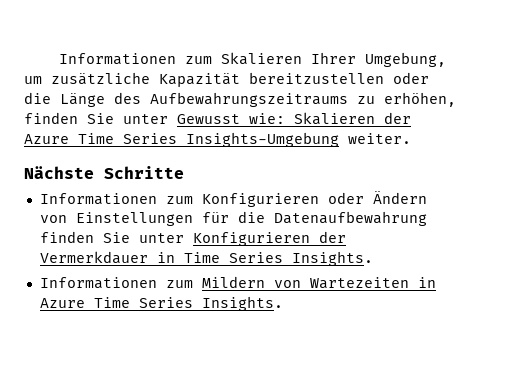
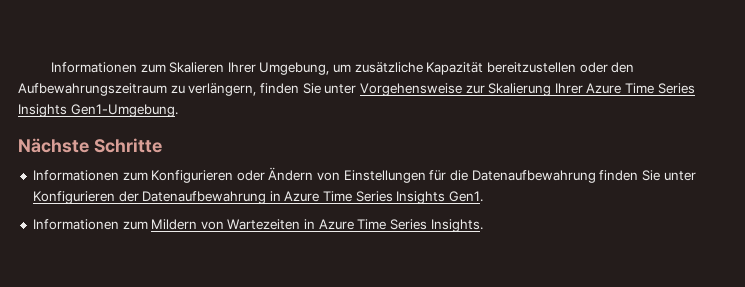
- Informationen zum Skalieren Ihrer Umgebung, um zusätzliche Kapazität bereitzustellen oder die Länge des Aufbewahrungszeitraums zu erhöhen, finden Sie unter Gewusst wie: Skalieren der Azure Time Series Insights-Umgebung weiter.
+ Informationen zum Skalieren Ihrer Umgebung, um zusätzliche Kapazität bereitzustellen oder den Aufbewahrungszeitraum zu verlängern, finden Sie unter Vorgehensweise zur Skalierung Ihrer Azure Time Series Insights Gen1-Umgebung.
- Informationen zum Konfigurieren oder Ändern von Einstellungen für die Datenaufbewahrung finden Sie unter Konfigurieren der Vermerkdauer in Time Series Insights.
+ Informationen zum Konfigurieren oder Ändern von Einstellungen für die Datenaufbewahrung finden Sie unter Konfigurieren der Datenaufbewahrung in Azure Time Series Insights Gen1.

